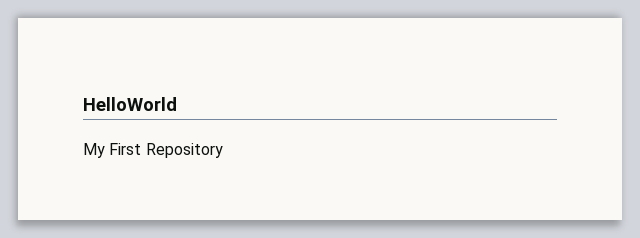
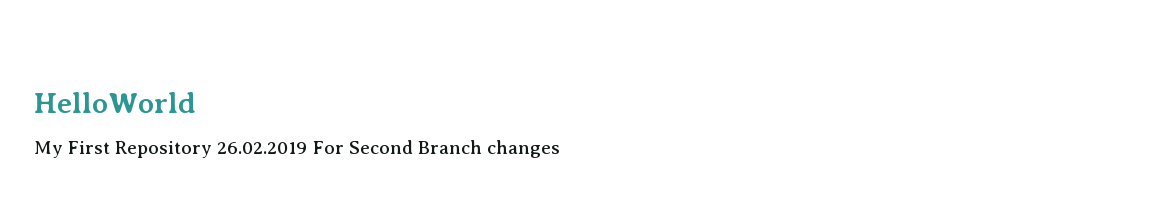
- My First Repository
+ My First Repository 26.02.2019 For Second Branch changes

